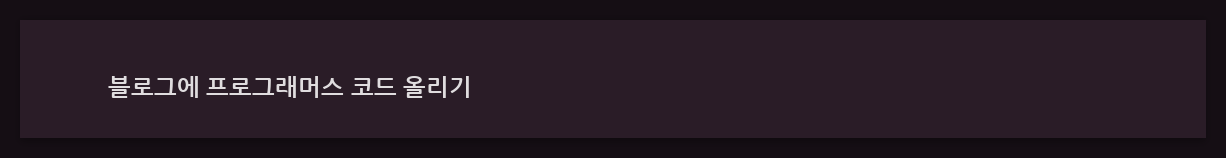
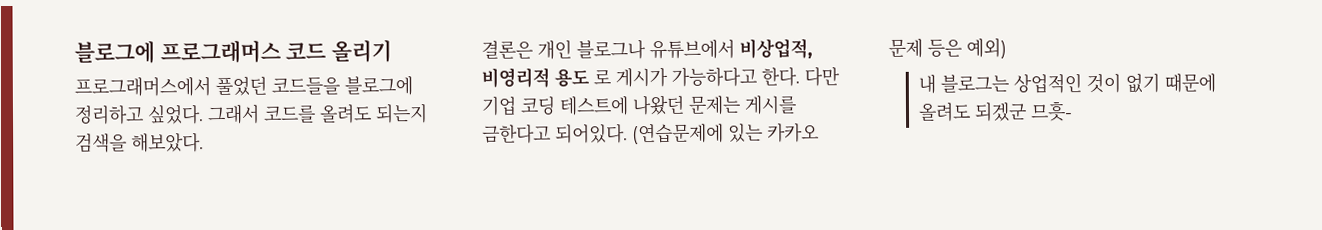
+ 프로그래머스에서 풀었던 코드들을 블로그에 정리하고 싶었다. 그래서 코드를 올려도 되는지 검색을 해보았다.
+ 결론은 개인 블로그나 유튜브에서 비상업적, 비영리적 용도 로 게시가 가능하다고 한다. 다만 기업 코딩 테스트에 나왔던 문제는 게시를 금한다고 되어있다. (연습문제에 있는 카카오 문제 등은 예외)
+ 내 블로그는 상업적인 것이 없기 때문에 올려도 되겠군 므흣-

